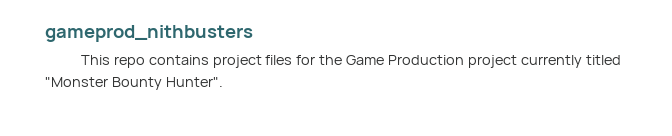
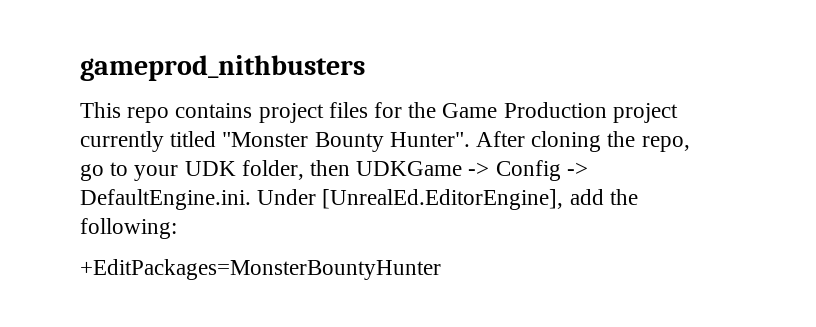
+ After cloning the repo, go to your UDK folder, then UDKGame -> Config -> DefaultEngine.ini. Under [UnrealEd.EditorEngine], add the following:
+ +EditPackages=MonsterBountyHunter

